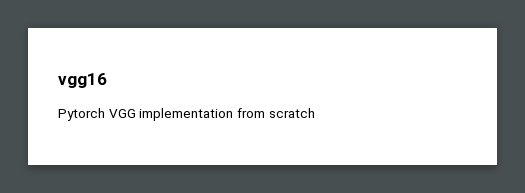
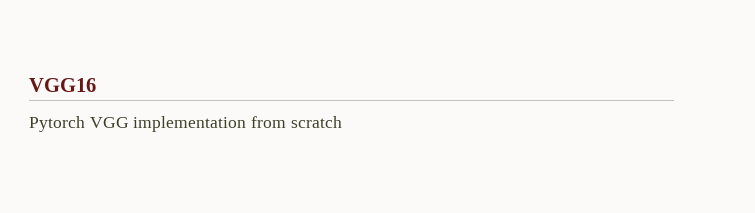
- vgg16
+ VGG16

